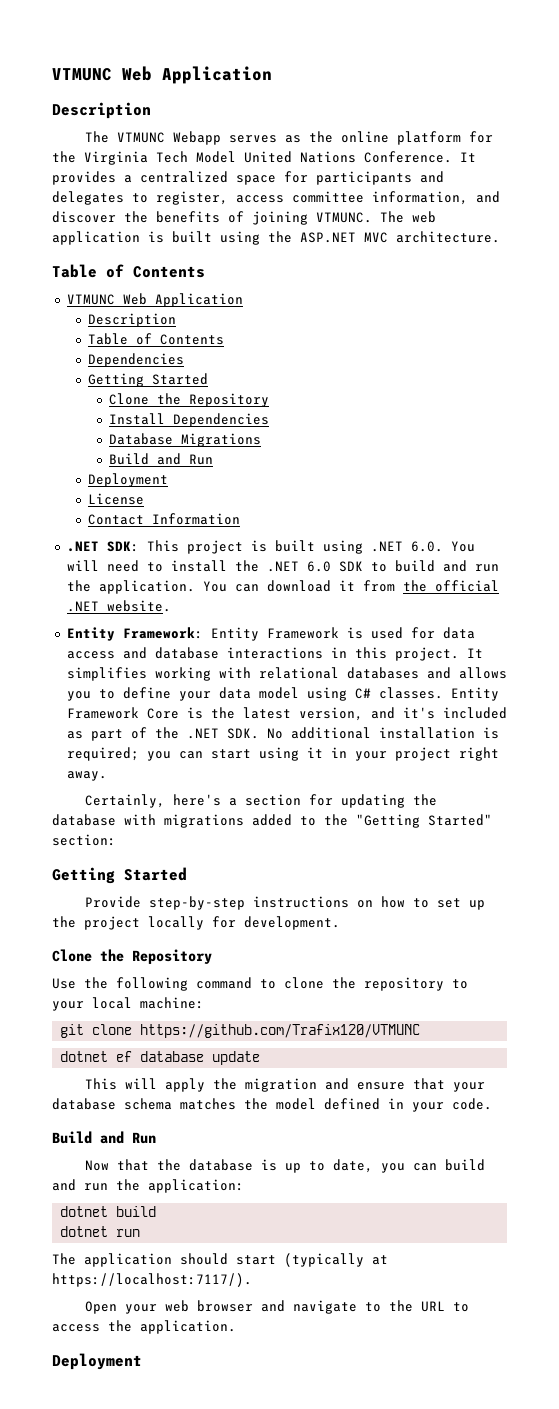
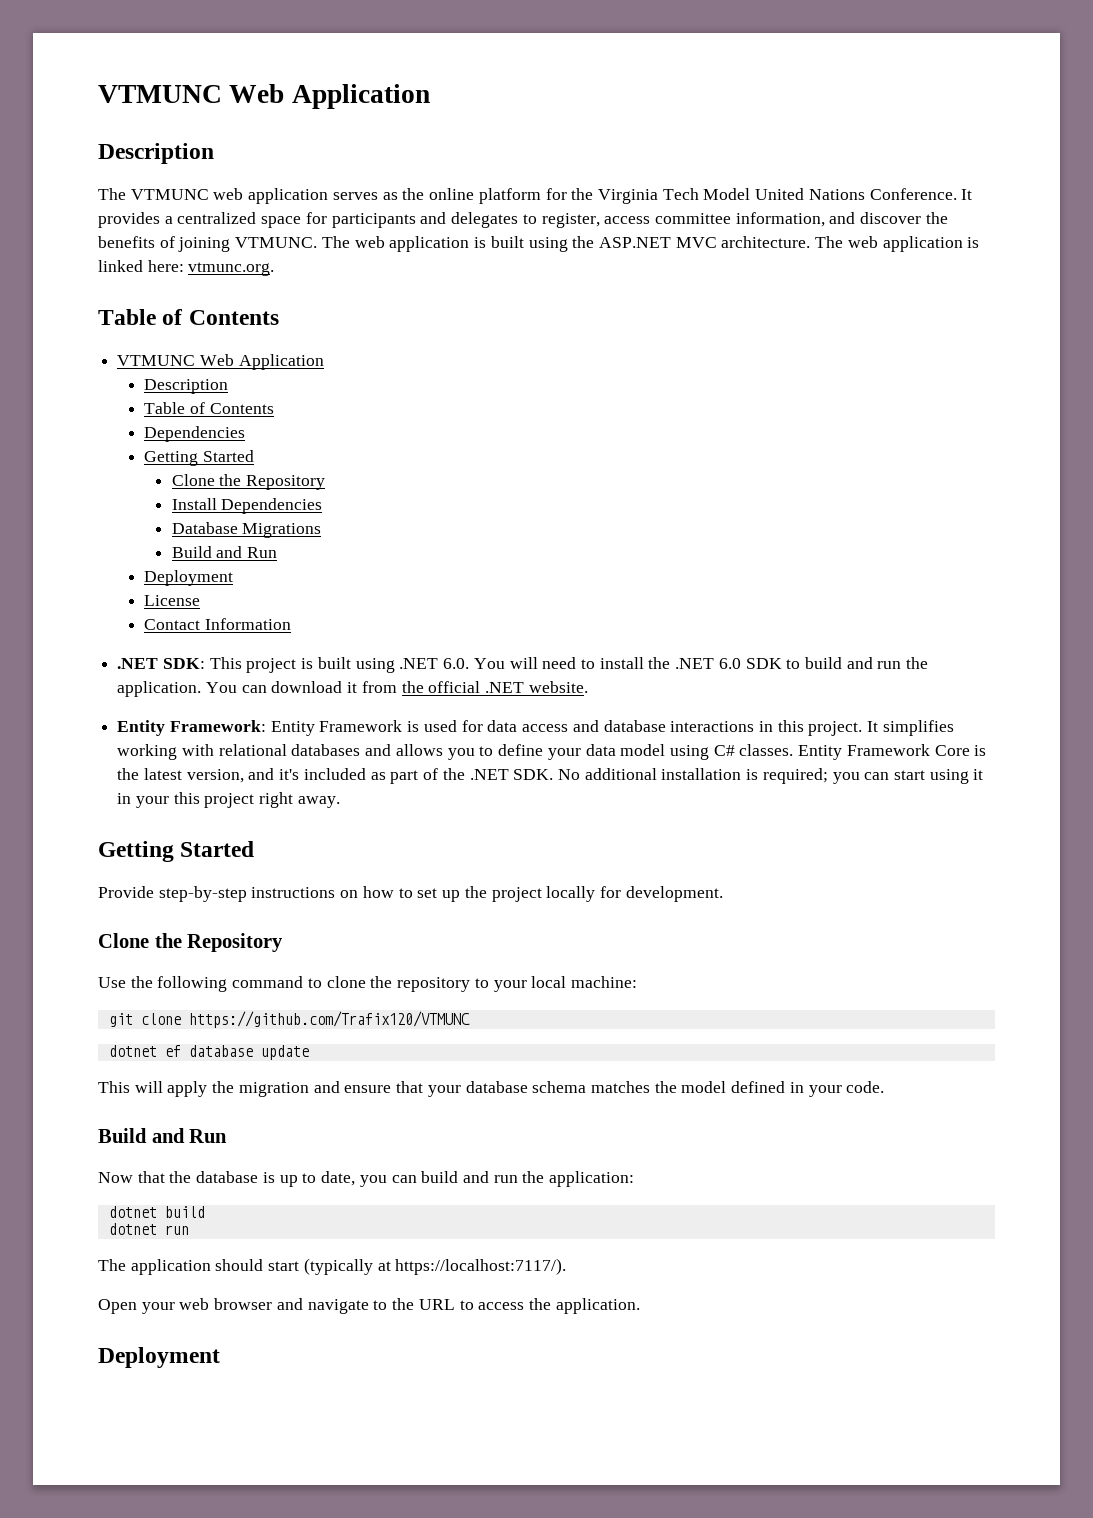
- The VTMUNC Webapp serves as the online platform for the Virginia Tech Model United Nations Conference.
+ The VTMUNC web application serves as the online platform for the Virginia Tech Model United Nations Conference.
+ The web application is linked here: vtmunc.org.
- Entity Framework Core is the latest version, and it's included as part of the .NET SDK. No additional installation is required; you can start using it in your project right away.
+ Entity Framework Core is the latest version, and it's included as part of the .NET SDK. No additional installation is required; you can start using it in your this project right away.
- Certainly, here's a section for updating the database with migrations added to the "Getting Started" section:

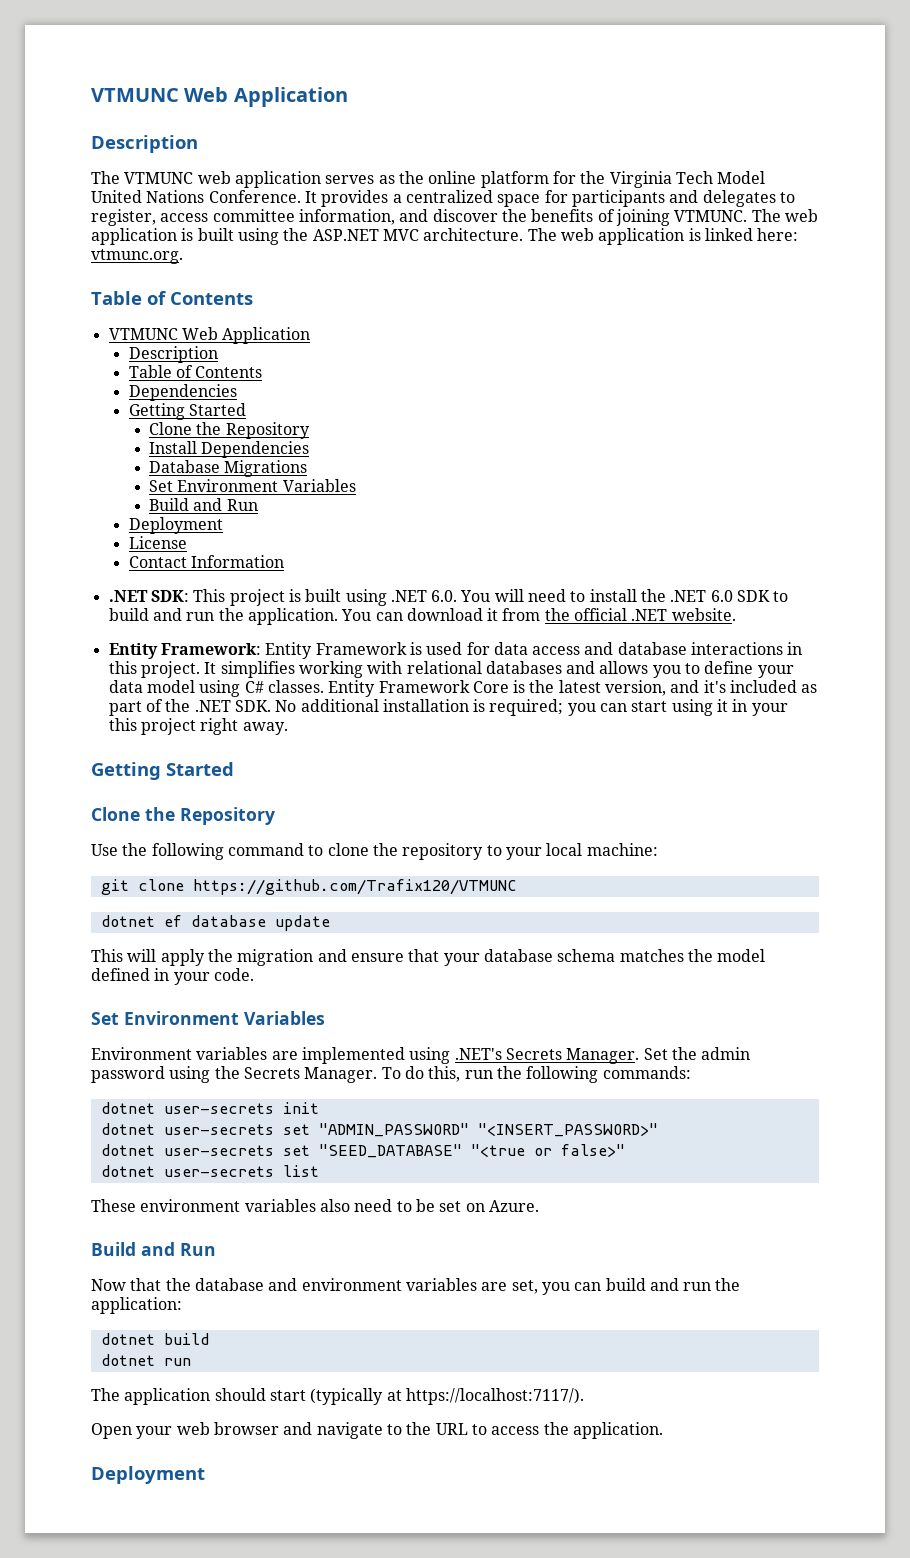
  Database Migrations
+ Set Environment Variables
- Provide step-by-step instructions on how to set up the project locally for development.
  This will apply the migration and ensure that your database schema matches the model defined in your code.
+ Set Environment Variables
+ Environment variables are implemented using .NET's Secrets Manager. Set the admin password using the Secrets Manager. To do this, run the following commands:
+ dotnet user-secrets init
+ dotnet user-secrets set "ADMIN_PASSWORD" "<INSERT_PASSWORD>"
+ dotnet user-secrets set "SEED_DATABASE" "<true or false>"
+ dotnet user-secrets list
+ These environment variables also need to be set on Azure.
- Now that the database is up to date, you can build and run the application:
+ Now that the database and environment variables are set, you can build and run the application:

